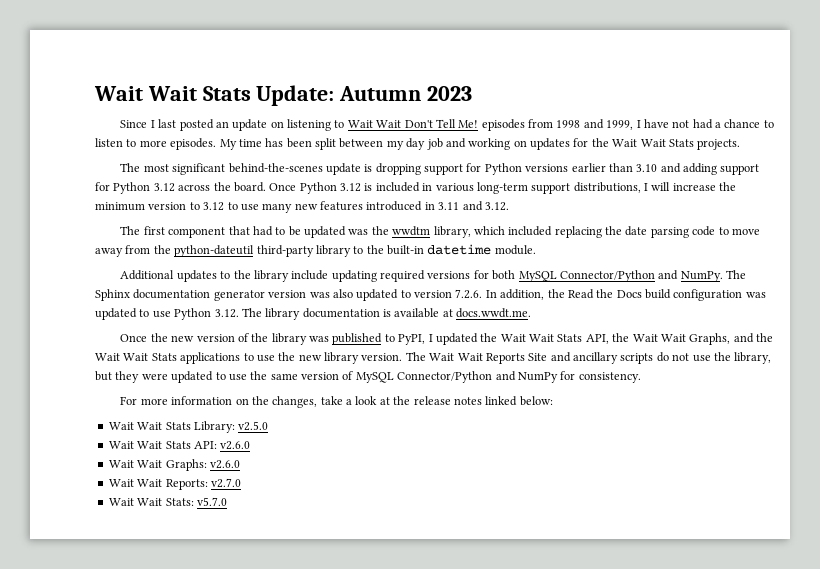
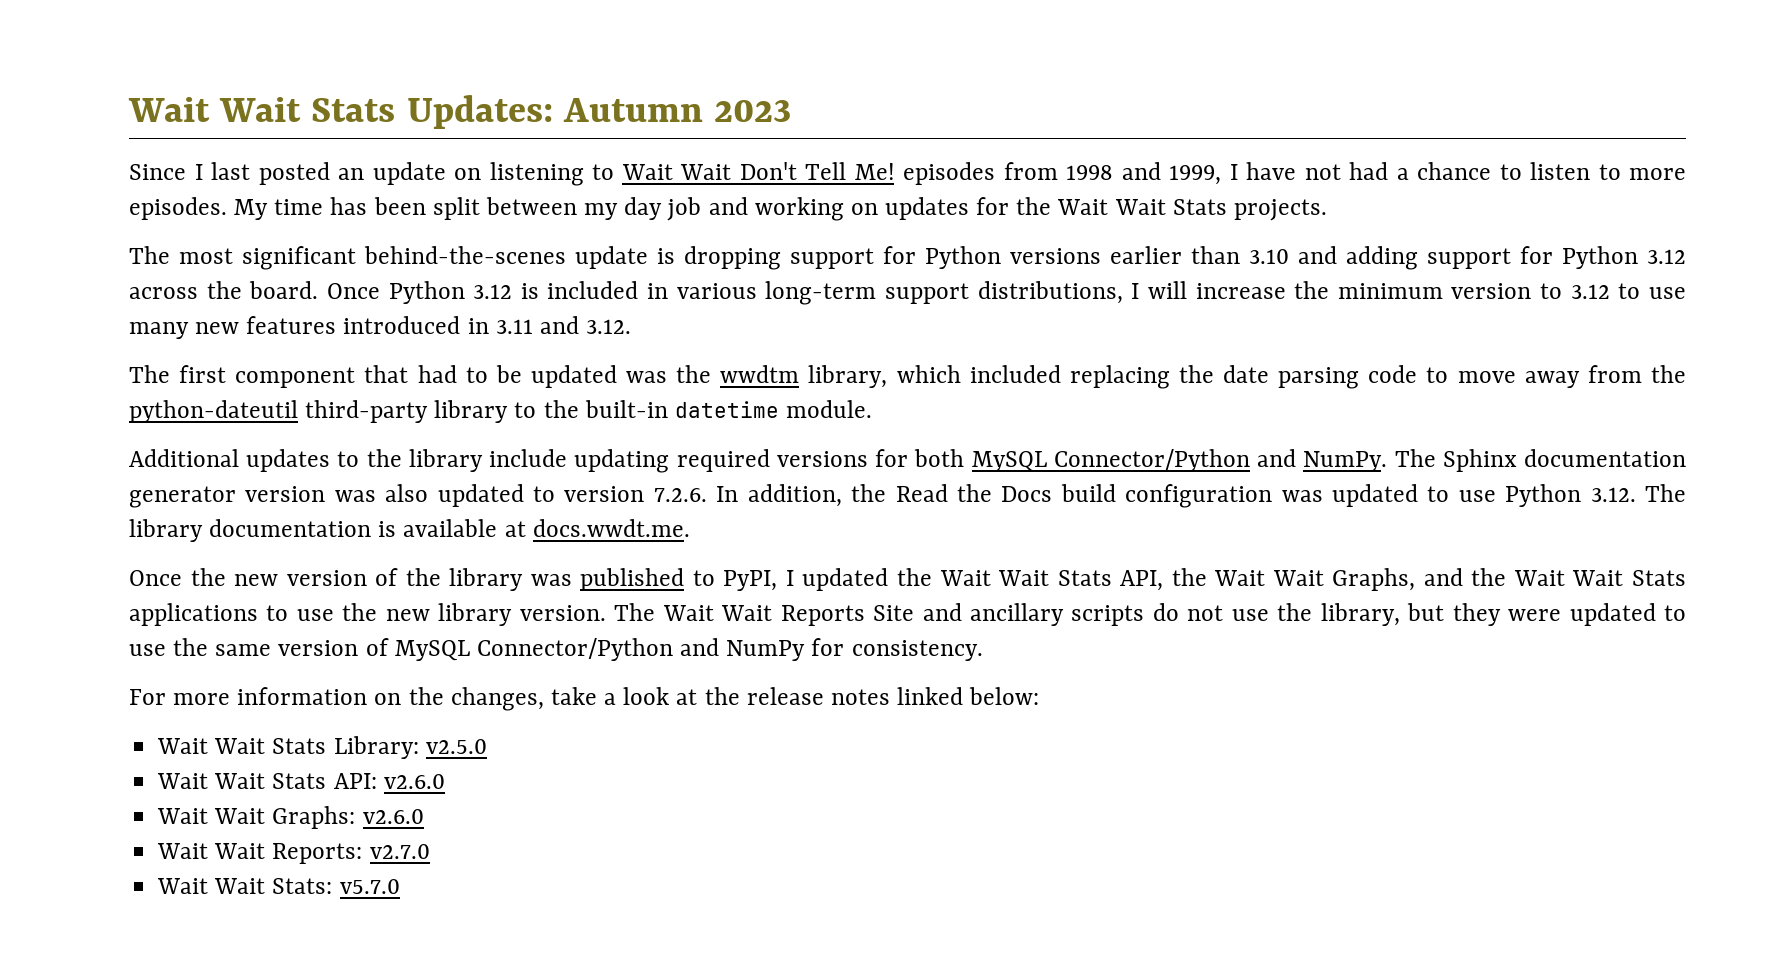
- Wait Wait Stats Update: Autumn 2023
+ Wait Wait Stats Updates: Autumn 2023

